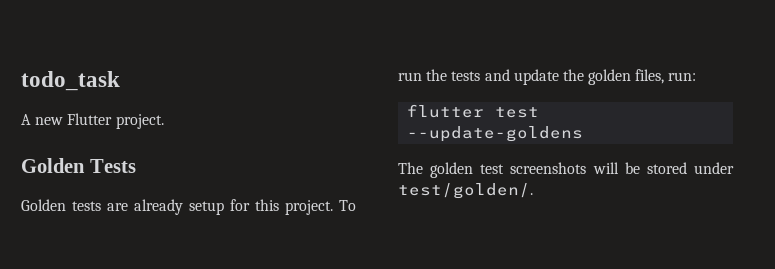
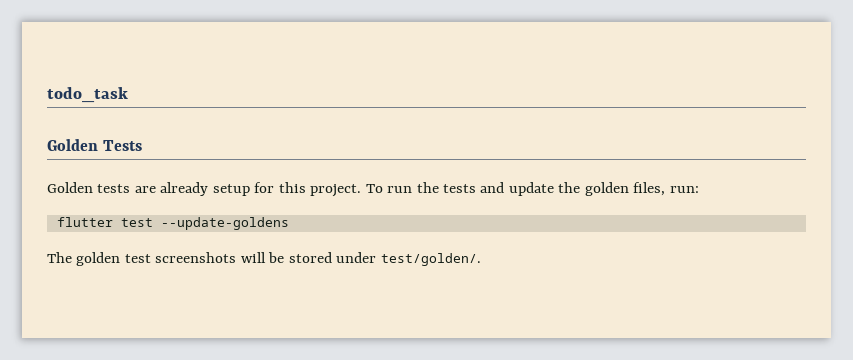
- A new Flutter project.

